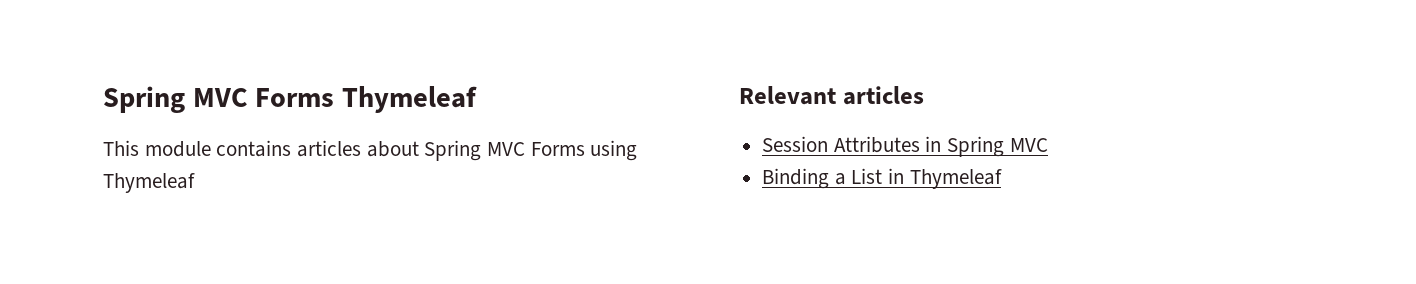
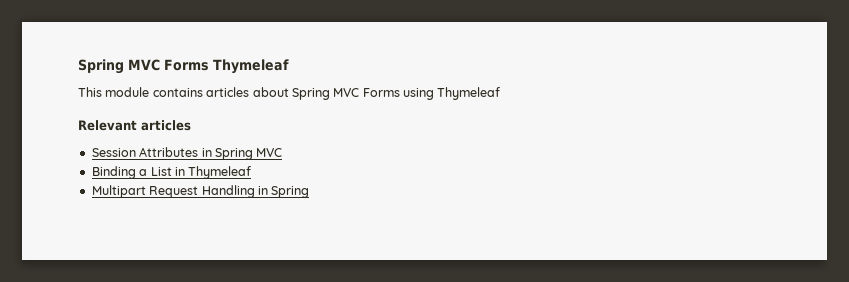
+ Multipart Request Handling in Spring

